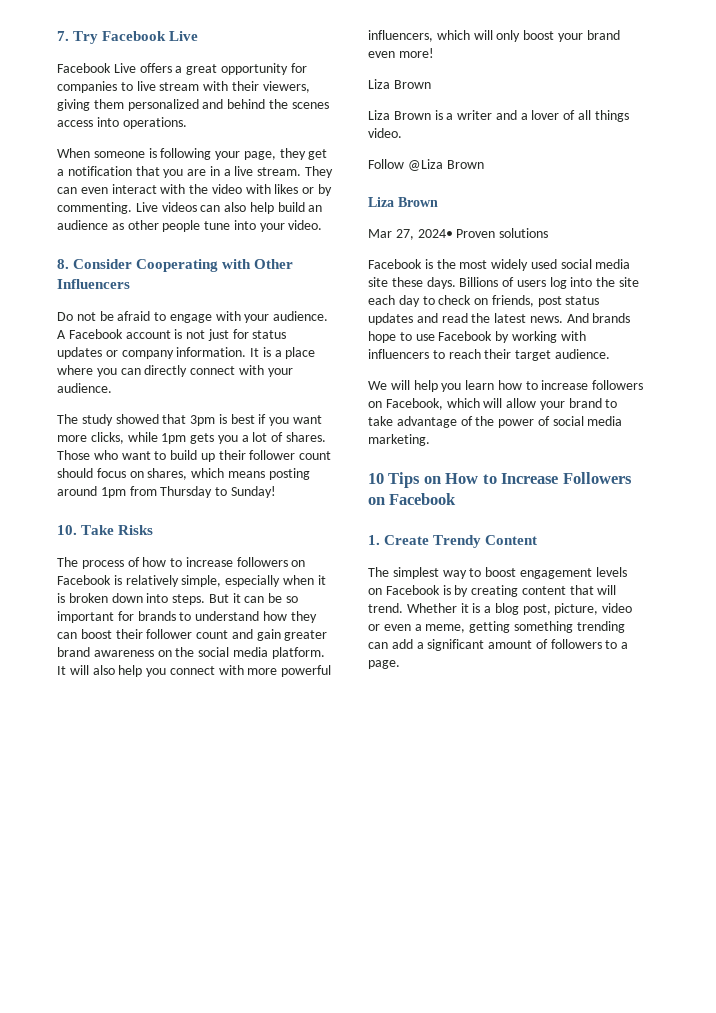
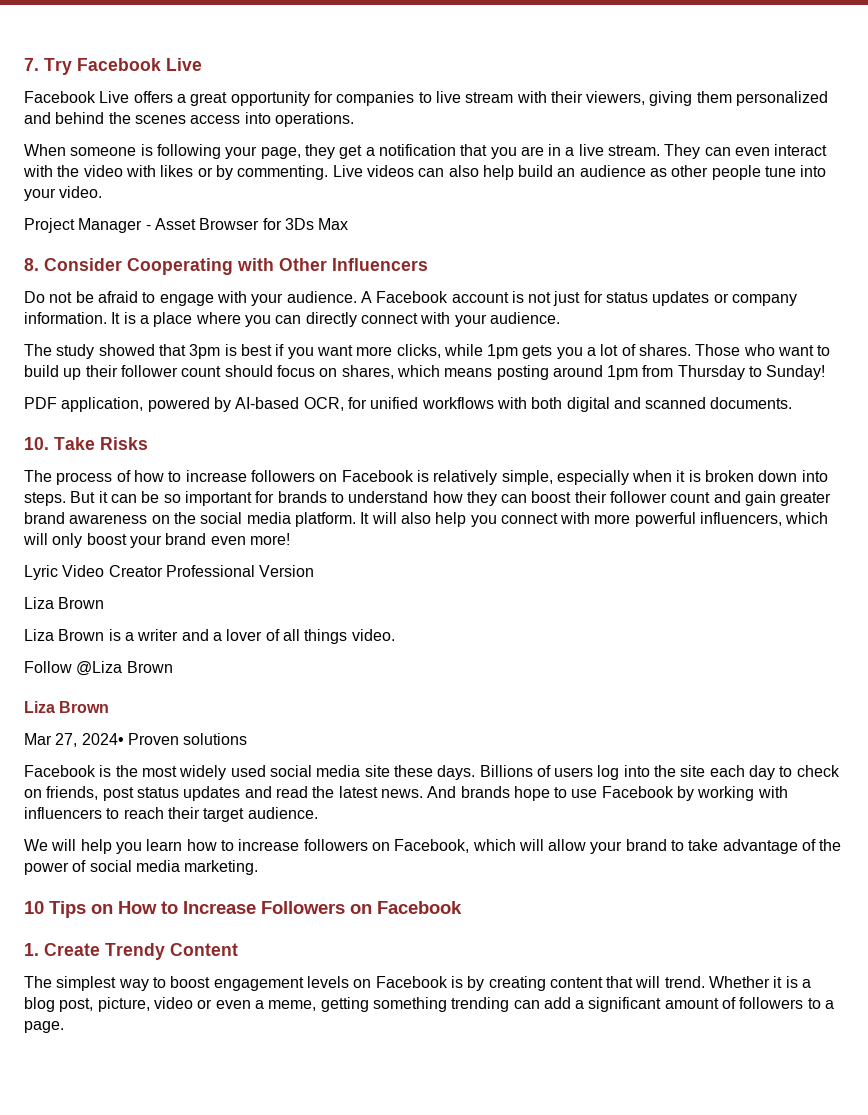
+ Project Manager - Asset Browser for 3Ds Max
+ PDF application, powered by AI-based OCR, for unified workflows with both digital and scanned documents.
+ Lyric Video Creator Professional Version

